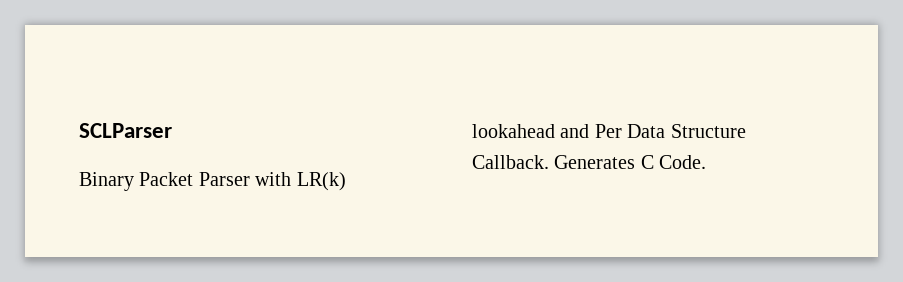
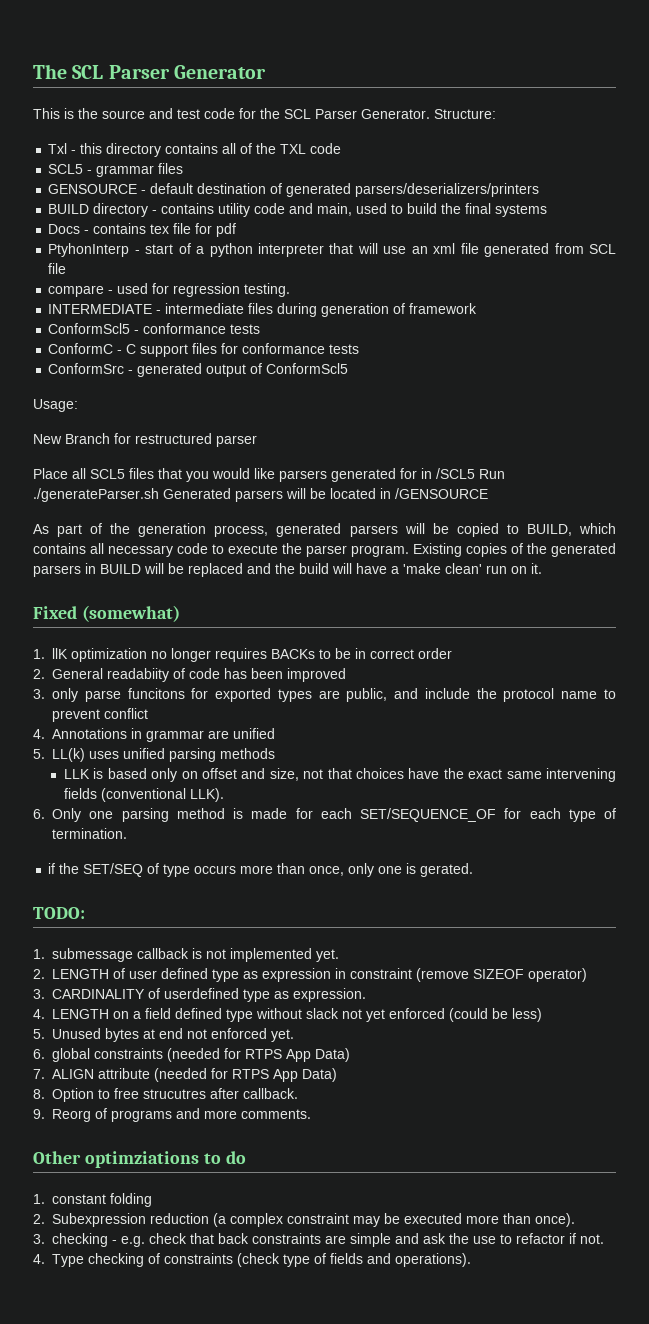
- SCLParser
- Binary Packet Parser with LR(k) lookahead and Per Data Structure Callback. Generates C Code.
+ The SCL Parser Generator
+ This is the source and test code for the SCL Parser Generator. Structure:
+ Txl - this directory contains all of the TXL code
+ SCL5 - grammar files
+ GENSOURCE - default destination of generated parsers/deserializers/printers
+ BUILD directory - contains utility code and main, used to build the final systems
+ Docs - contains tex file for pdf
+ PtyhonInterp - start of a python interpreter that will use an xml file generated from SCL file
+ compare - used for regression testing.
+ INTERMEDIATE - intermediate files during generation of framework
+ ConformScl5 - conformance tests
+ ConformC - C support files for conformance tests
+ ConformSrc - generated output of ConformScl5
+ Usage:
+ New Branch for restructured parser
+ Place all SCL5 files that you would like parsers generated for in /SCL5 Run ./generateParser.sh Generated parsers will be located in /GENSOURCE
+ As part of the generation process, generated parsers will be copied to BUILD, which contains all necessary code to execute the parser program. Existing copies of the generated parsers in BUILD will be replaced and the build will have a 'make clean' run on it.
+ Fixed (somewhat)
+ 1. llK optimization no longer requires BACKs to be in correct order
+ 2. General readabiity of code has been improved
+ 3. only parse funcitons for exported types are public, and include the protocol name to prevent conflict
+ 4. Annotations in grammar are unified
+ 5. LL(k) uses unified parsing methods
+ LLK is based only on offset and size, not that choices have the exact same intervening fields (conventional LLK).
+ 6. Only one parsing method is made for each SET/SEQUENCE_OF for each type of termination.
+ if the SET/SEQ of type occurs more than once, only one is gerated.
+ TODO:
+ 1. submessage callback is not implemented yet.
+ 2. LENGTH of user defined type as expression in constraint (remove SIZEOF operator)
+ 3. CARDINALITY of userdefined type as expression.
+ 4. LENGTH on a field defined type without slack not yet enforced (could be less)
+ 5. Unused bytes at end not enforced yet.
+ 6. global constraints (needed for RTPS App Data)
+ 7. ALIGN attribute (needed for RTPS App Data)
+ 8. Option to free strucutres after callback.
+ 9. Reorg of programs and more comments.
+ Other optimziations to do
+ 1. constant folding
+ 2. Subexpression reduction (a complex constraint may be executed more than once).
+ 3. checking - e.g. check that back constraints are simple and ask the use to refactor if not.
+ 4. Type checking of constraints (check type of fields and operations).

